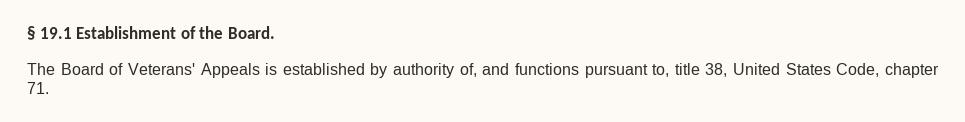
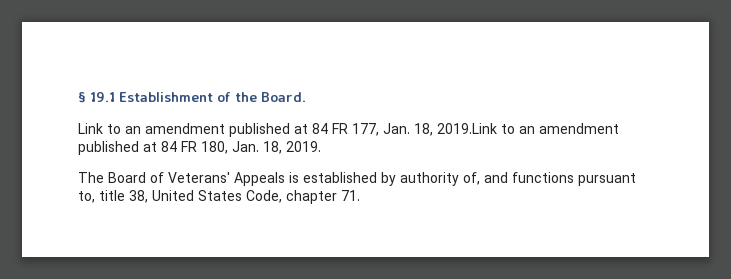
+ Link to an amendment published at 84 FR 177, Jan. 18, 2019.Link to an amendment published at 84 FR 180, Jan. 18, 2019.

